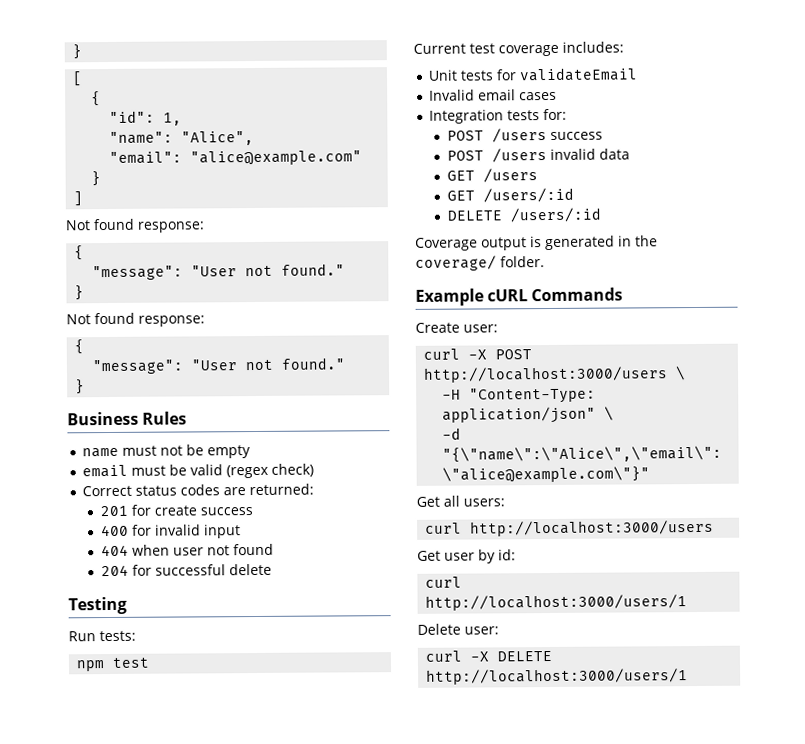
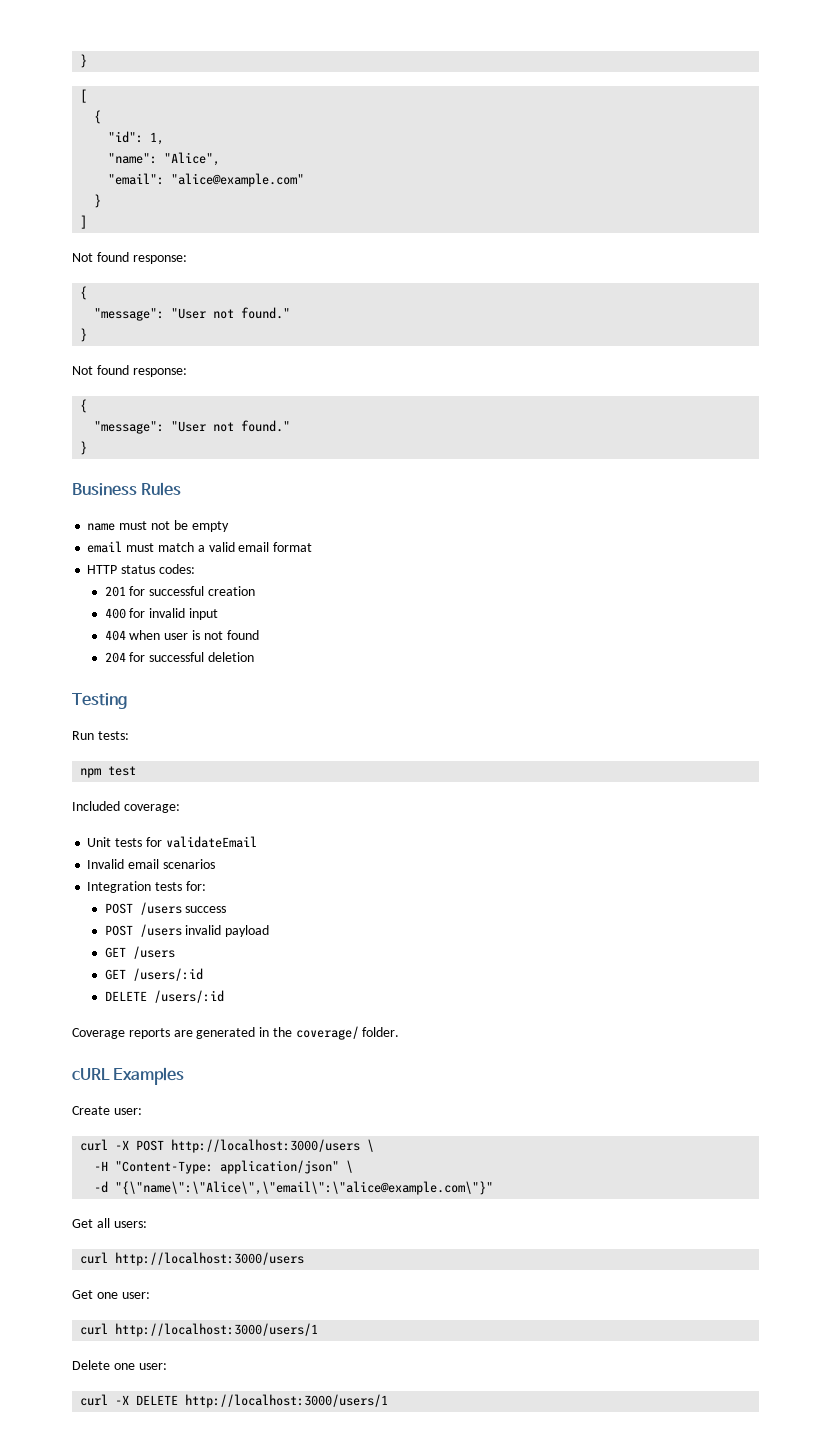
- email must be valid (regex check)
- Correct status codes are returned:
+ email must match a valid email format
+ HTTP status codes:
- 201 for create success
+ 201 for successful creation
- 404 when user not found
+ 404 when user is not found
- 204 for successful delete
+ 204 for successful deletion
- Current test coverage includes:
+ Included coverage:
- Invalid email cases
+ Invalid email scenarios
- POST /users invalid data
+ POST /users invalid payload
- Coverage output is generated in the coverage/ folder.
+ Coverage reports are generated in the coverage/ folder.
- Example cURL Commands
+ cURL Examples
- Get user by id:
+ Get one user:
- Delete user:
+ Delete one user:

